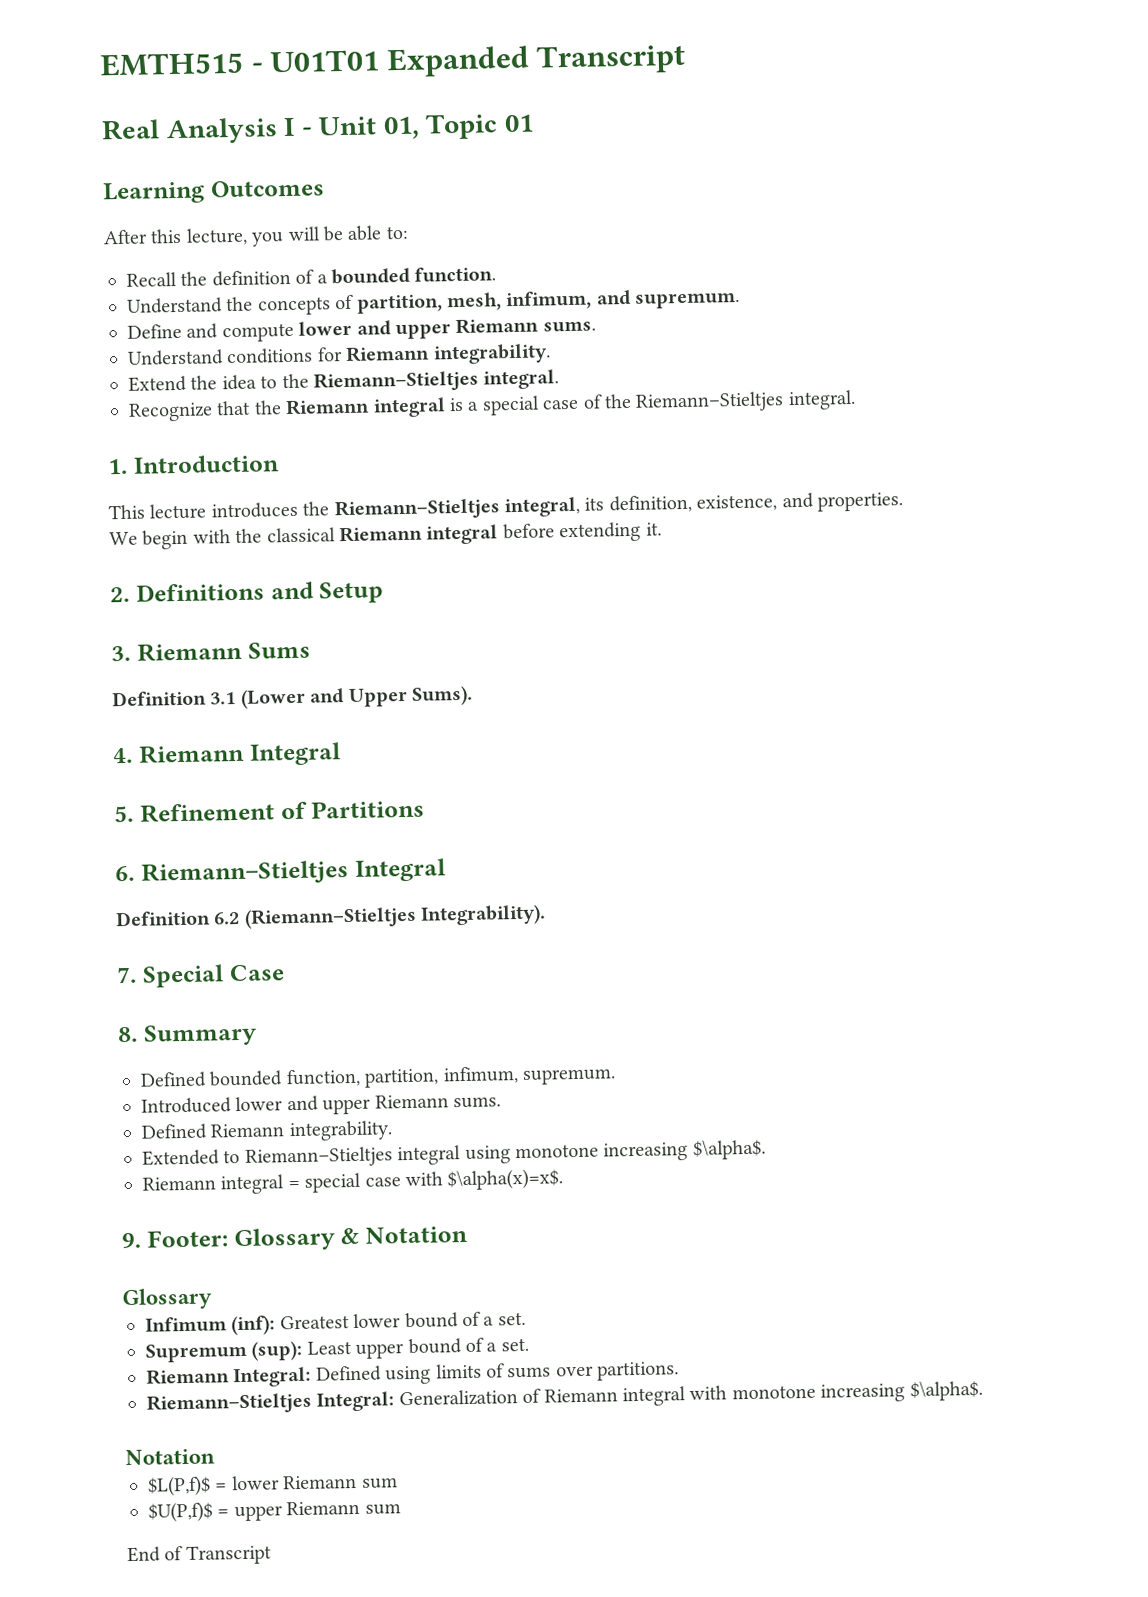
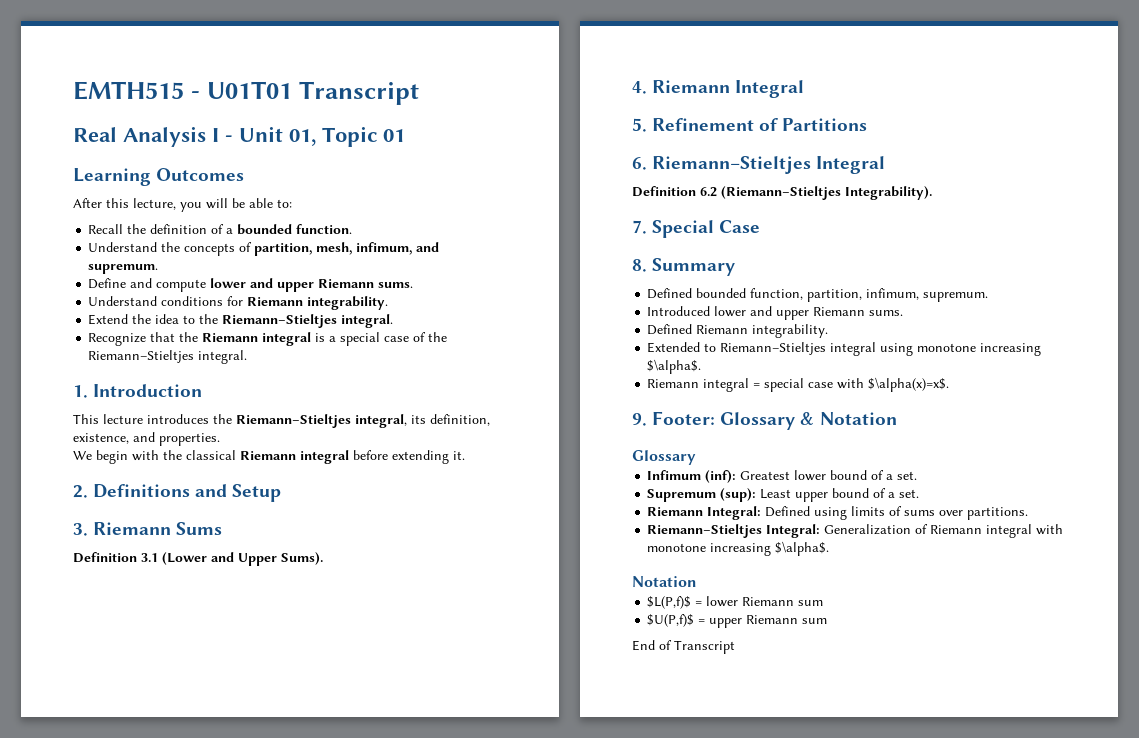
- EMTH515 - U01T01 Expanded Transcript
+ EMTH515 - U01T01 Transcript

